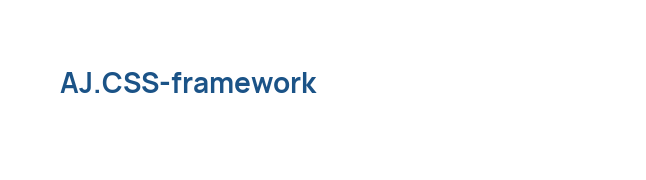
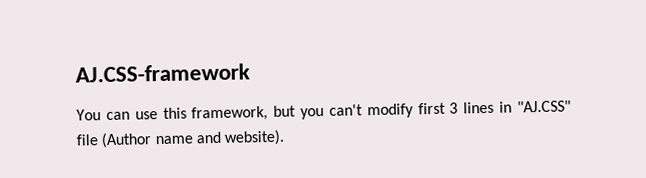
+ You can use this framework, but you can't modify first 3 lines in "AJ.CSS" file (Author name and website).

